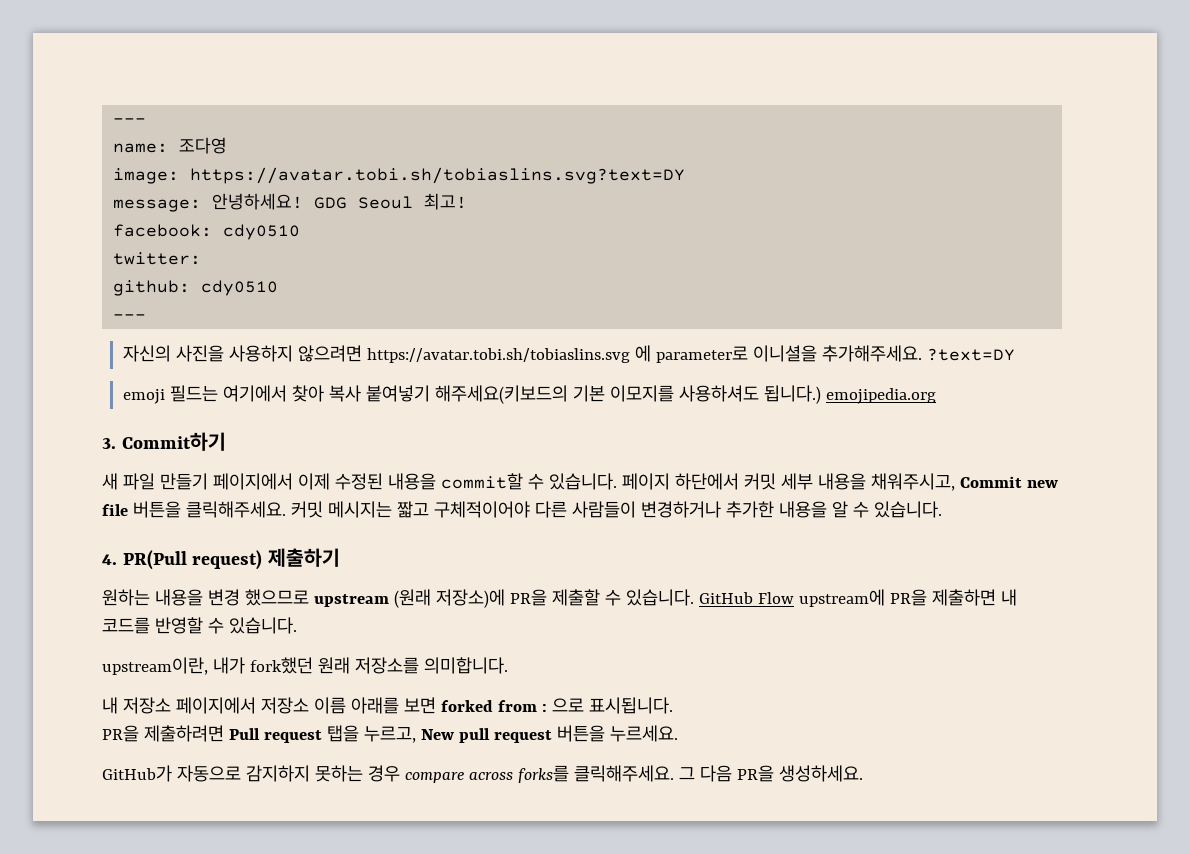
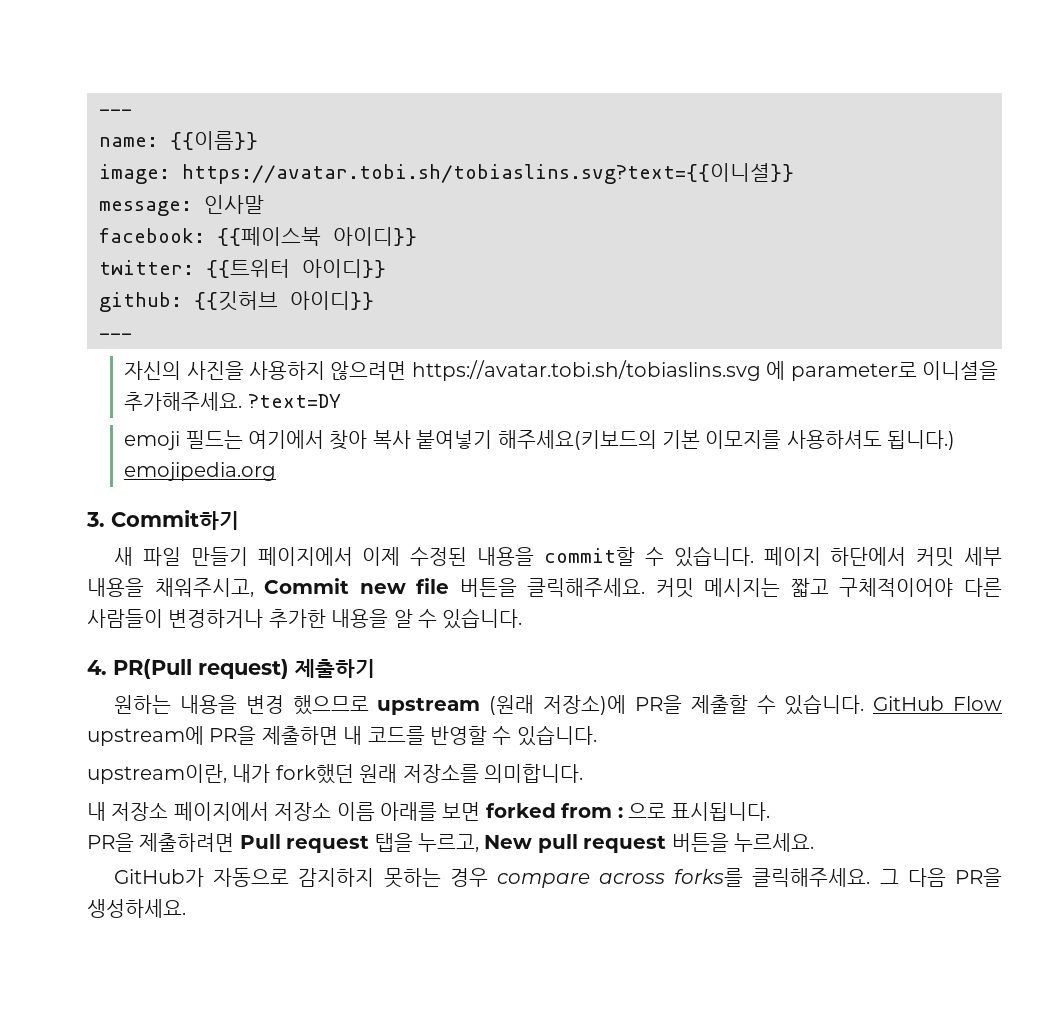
- name: 조다영
+ name: {{이름}}
- image: https://avatar.tobi.sh/tobiaslins.svg?text=DY
+ image: https://avatar.tobi.sh/tobiaslins.svg?text={{이니셜}}
- message: 안녕하세요! GDG Seoul 최고!
+ message: 인사말
- facebook: cdy0510
+ facebook: {{페이스북 아이디}}
- twitter:
+ twitter: {{트위터 아이디}}
- github: cdy0510
+ github: {{깃허브 아이디}}

